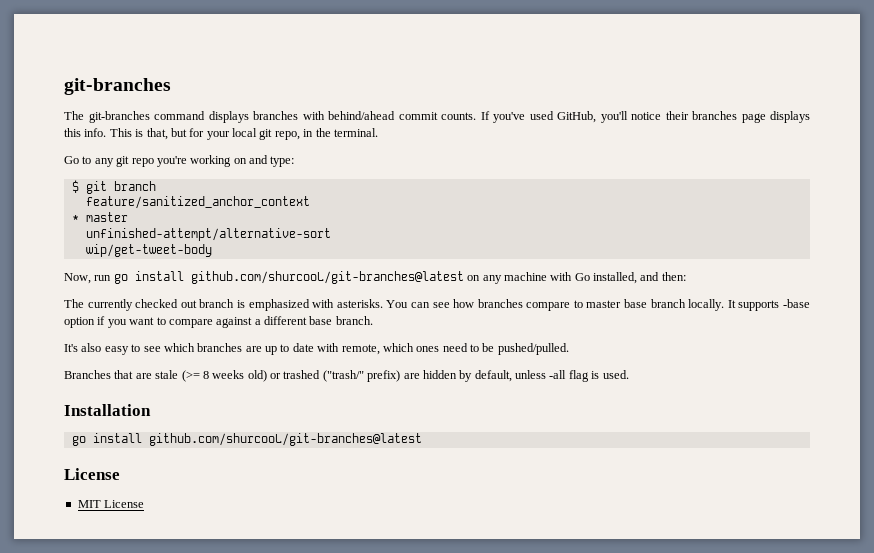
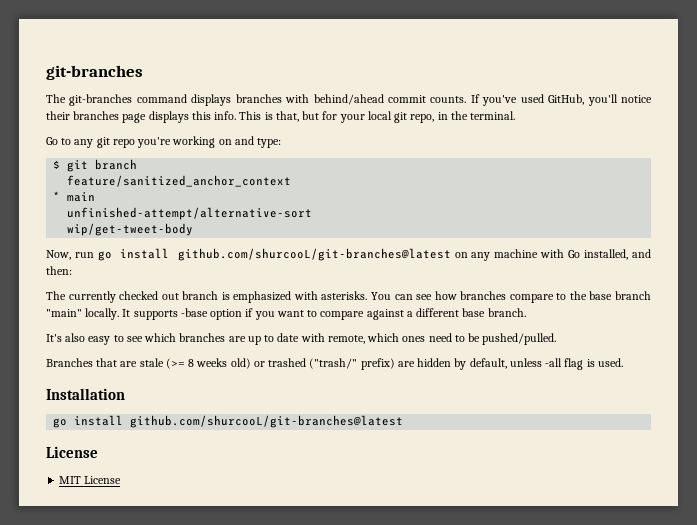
- * master
+ * main
- You can see how branches compare to master base branch locally.
+ You can see how branches compare to the base branch "main" locally.

